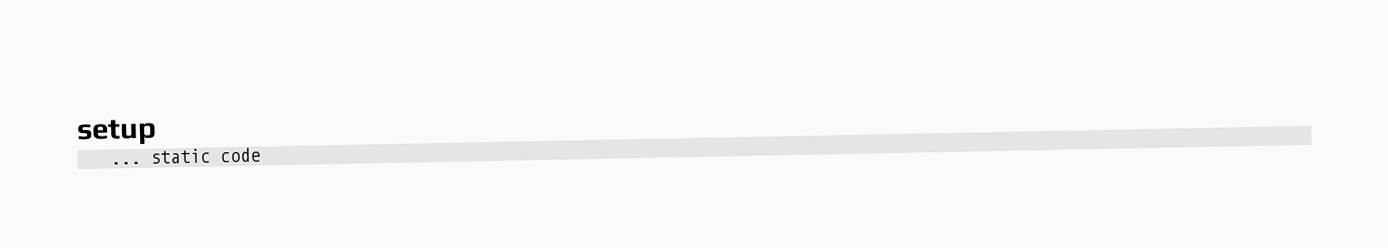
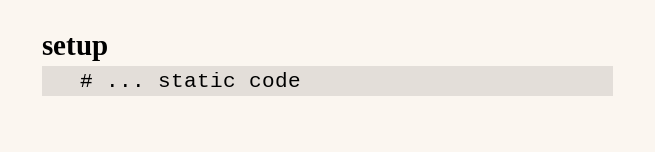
- ... static code
+ # ... static code

